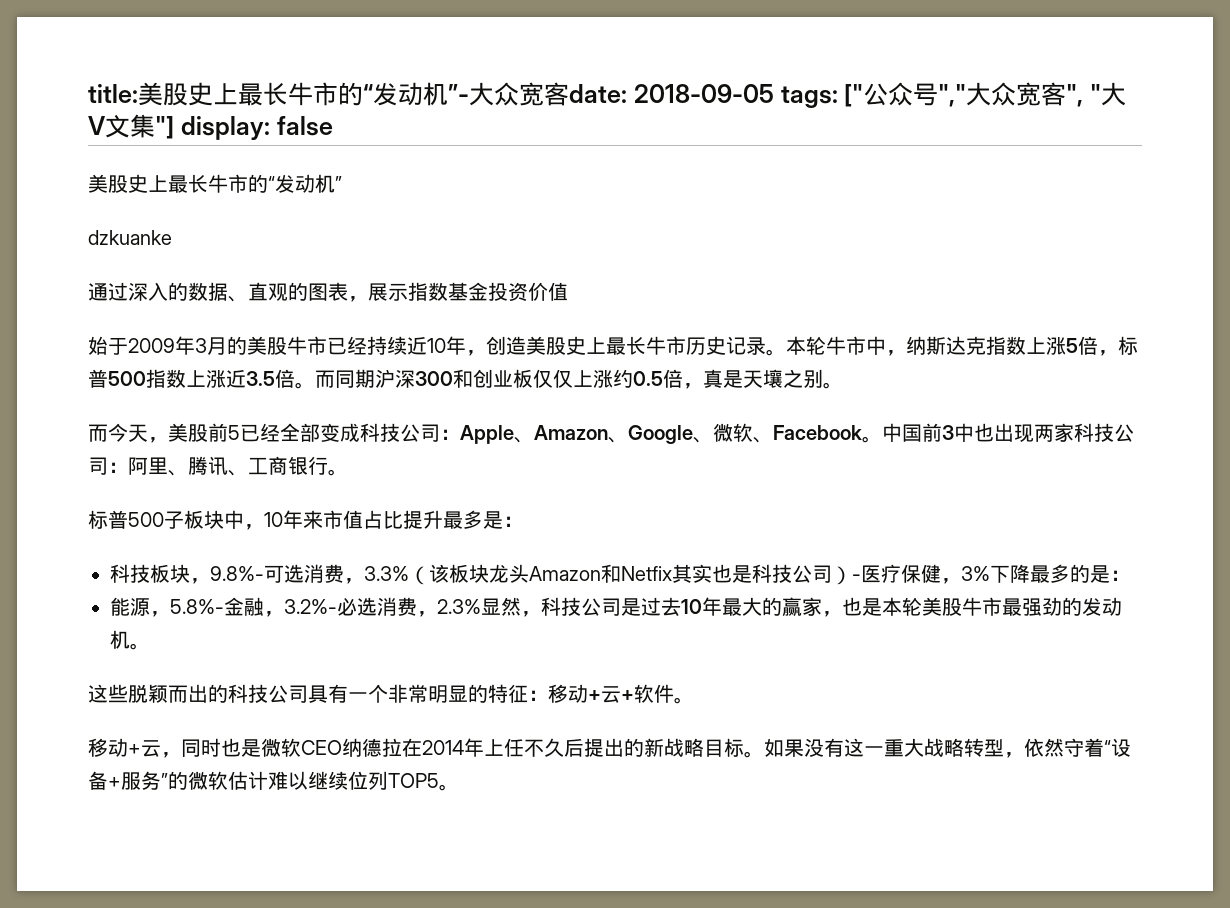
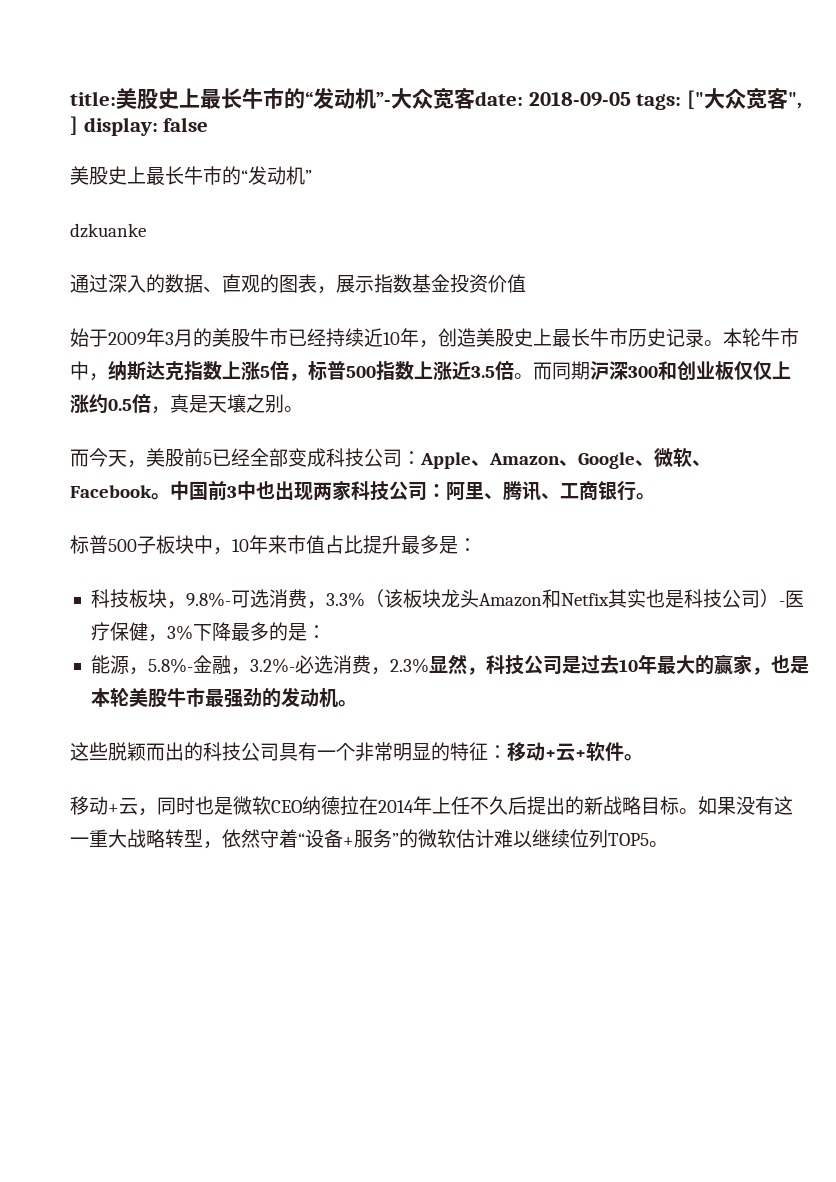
- title:美股史上最长牛市的“发动机”-大众宽客date: 2018-09-05 tags: ["公众号","大众宽客", "大V文集"] display: false
+ title:美股史上最长牛市的“发动机”-大众宽客date: 2018-09-05 tags: ["大众宽客", ] display: false

